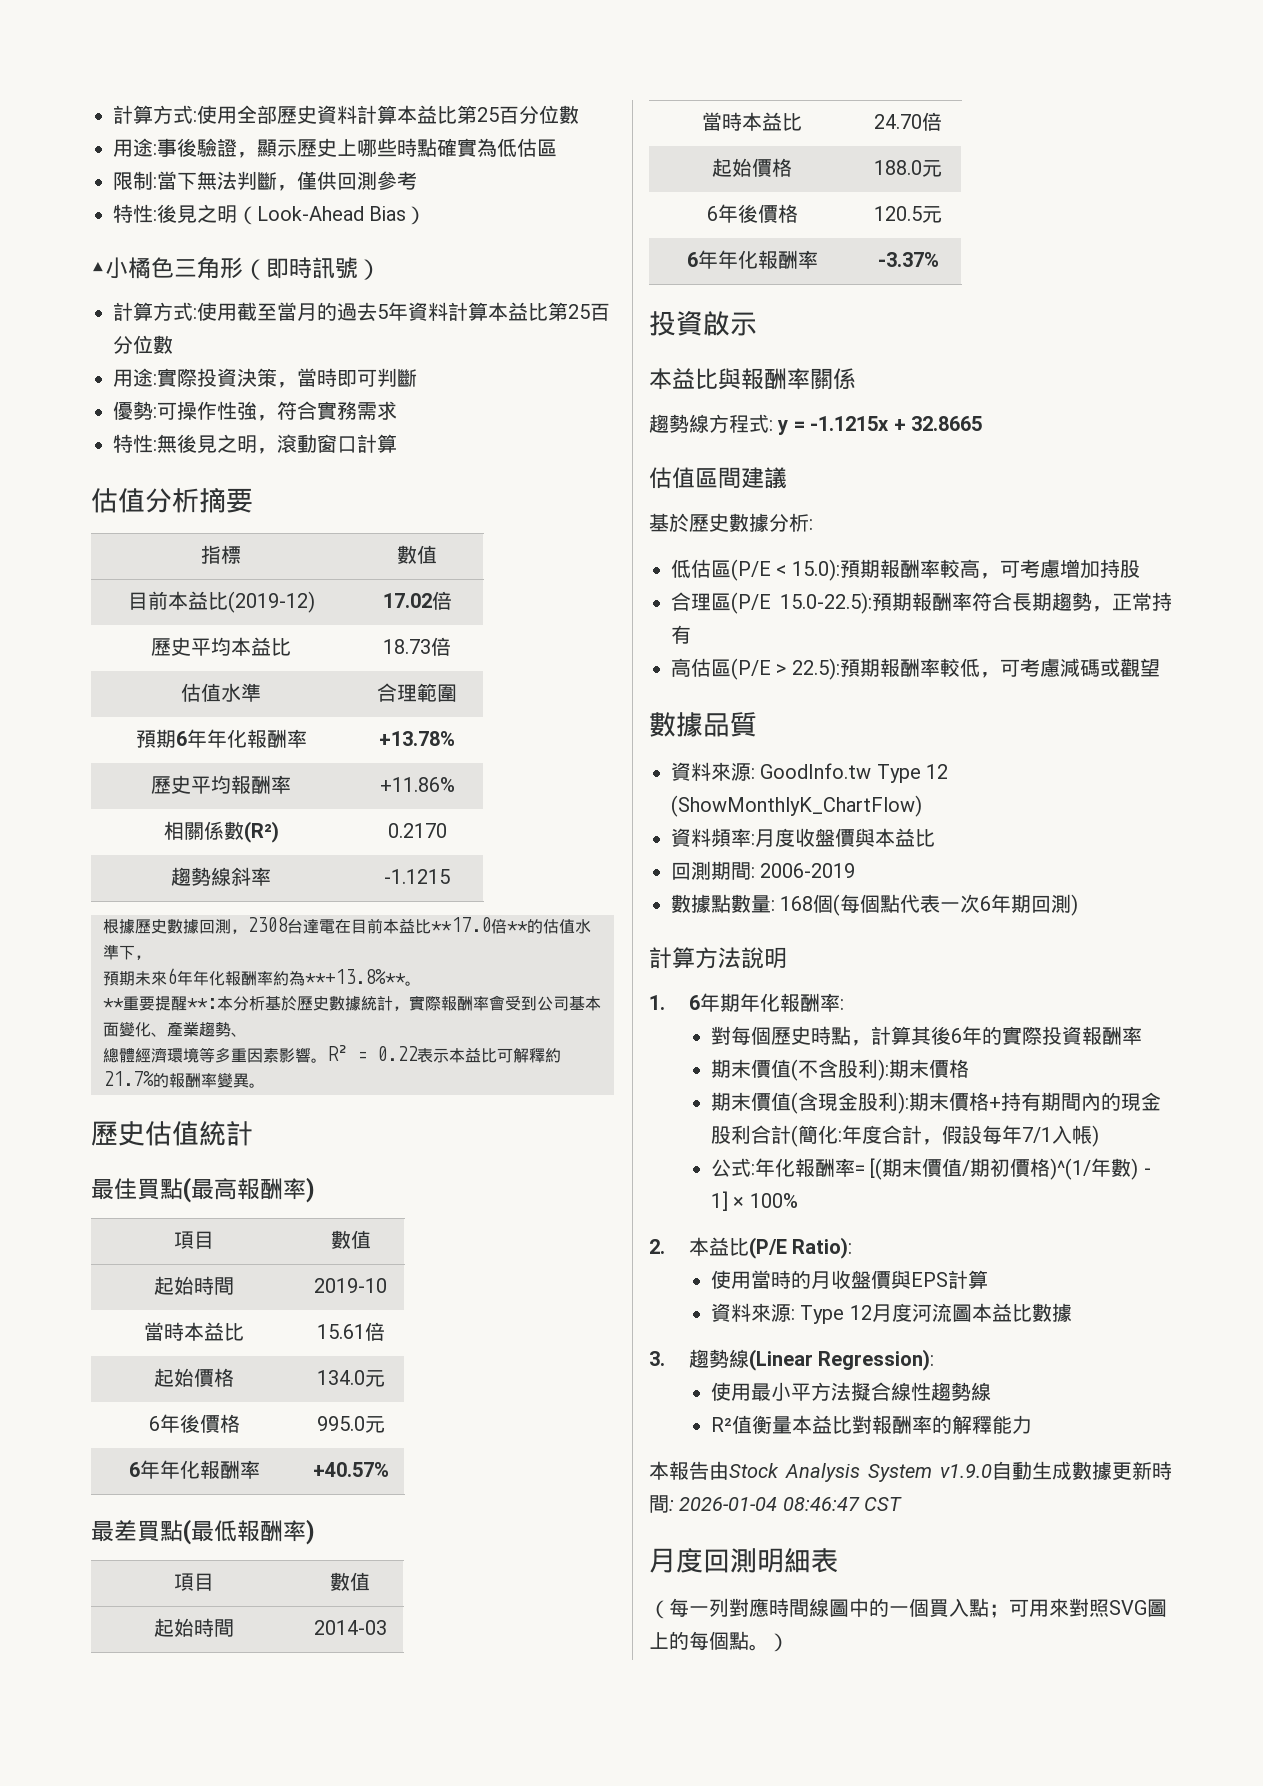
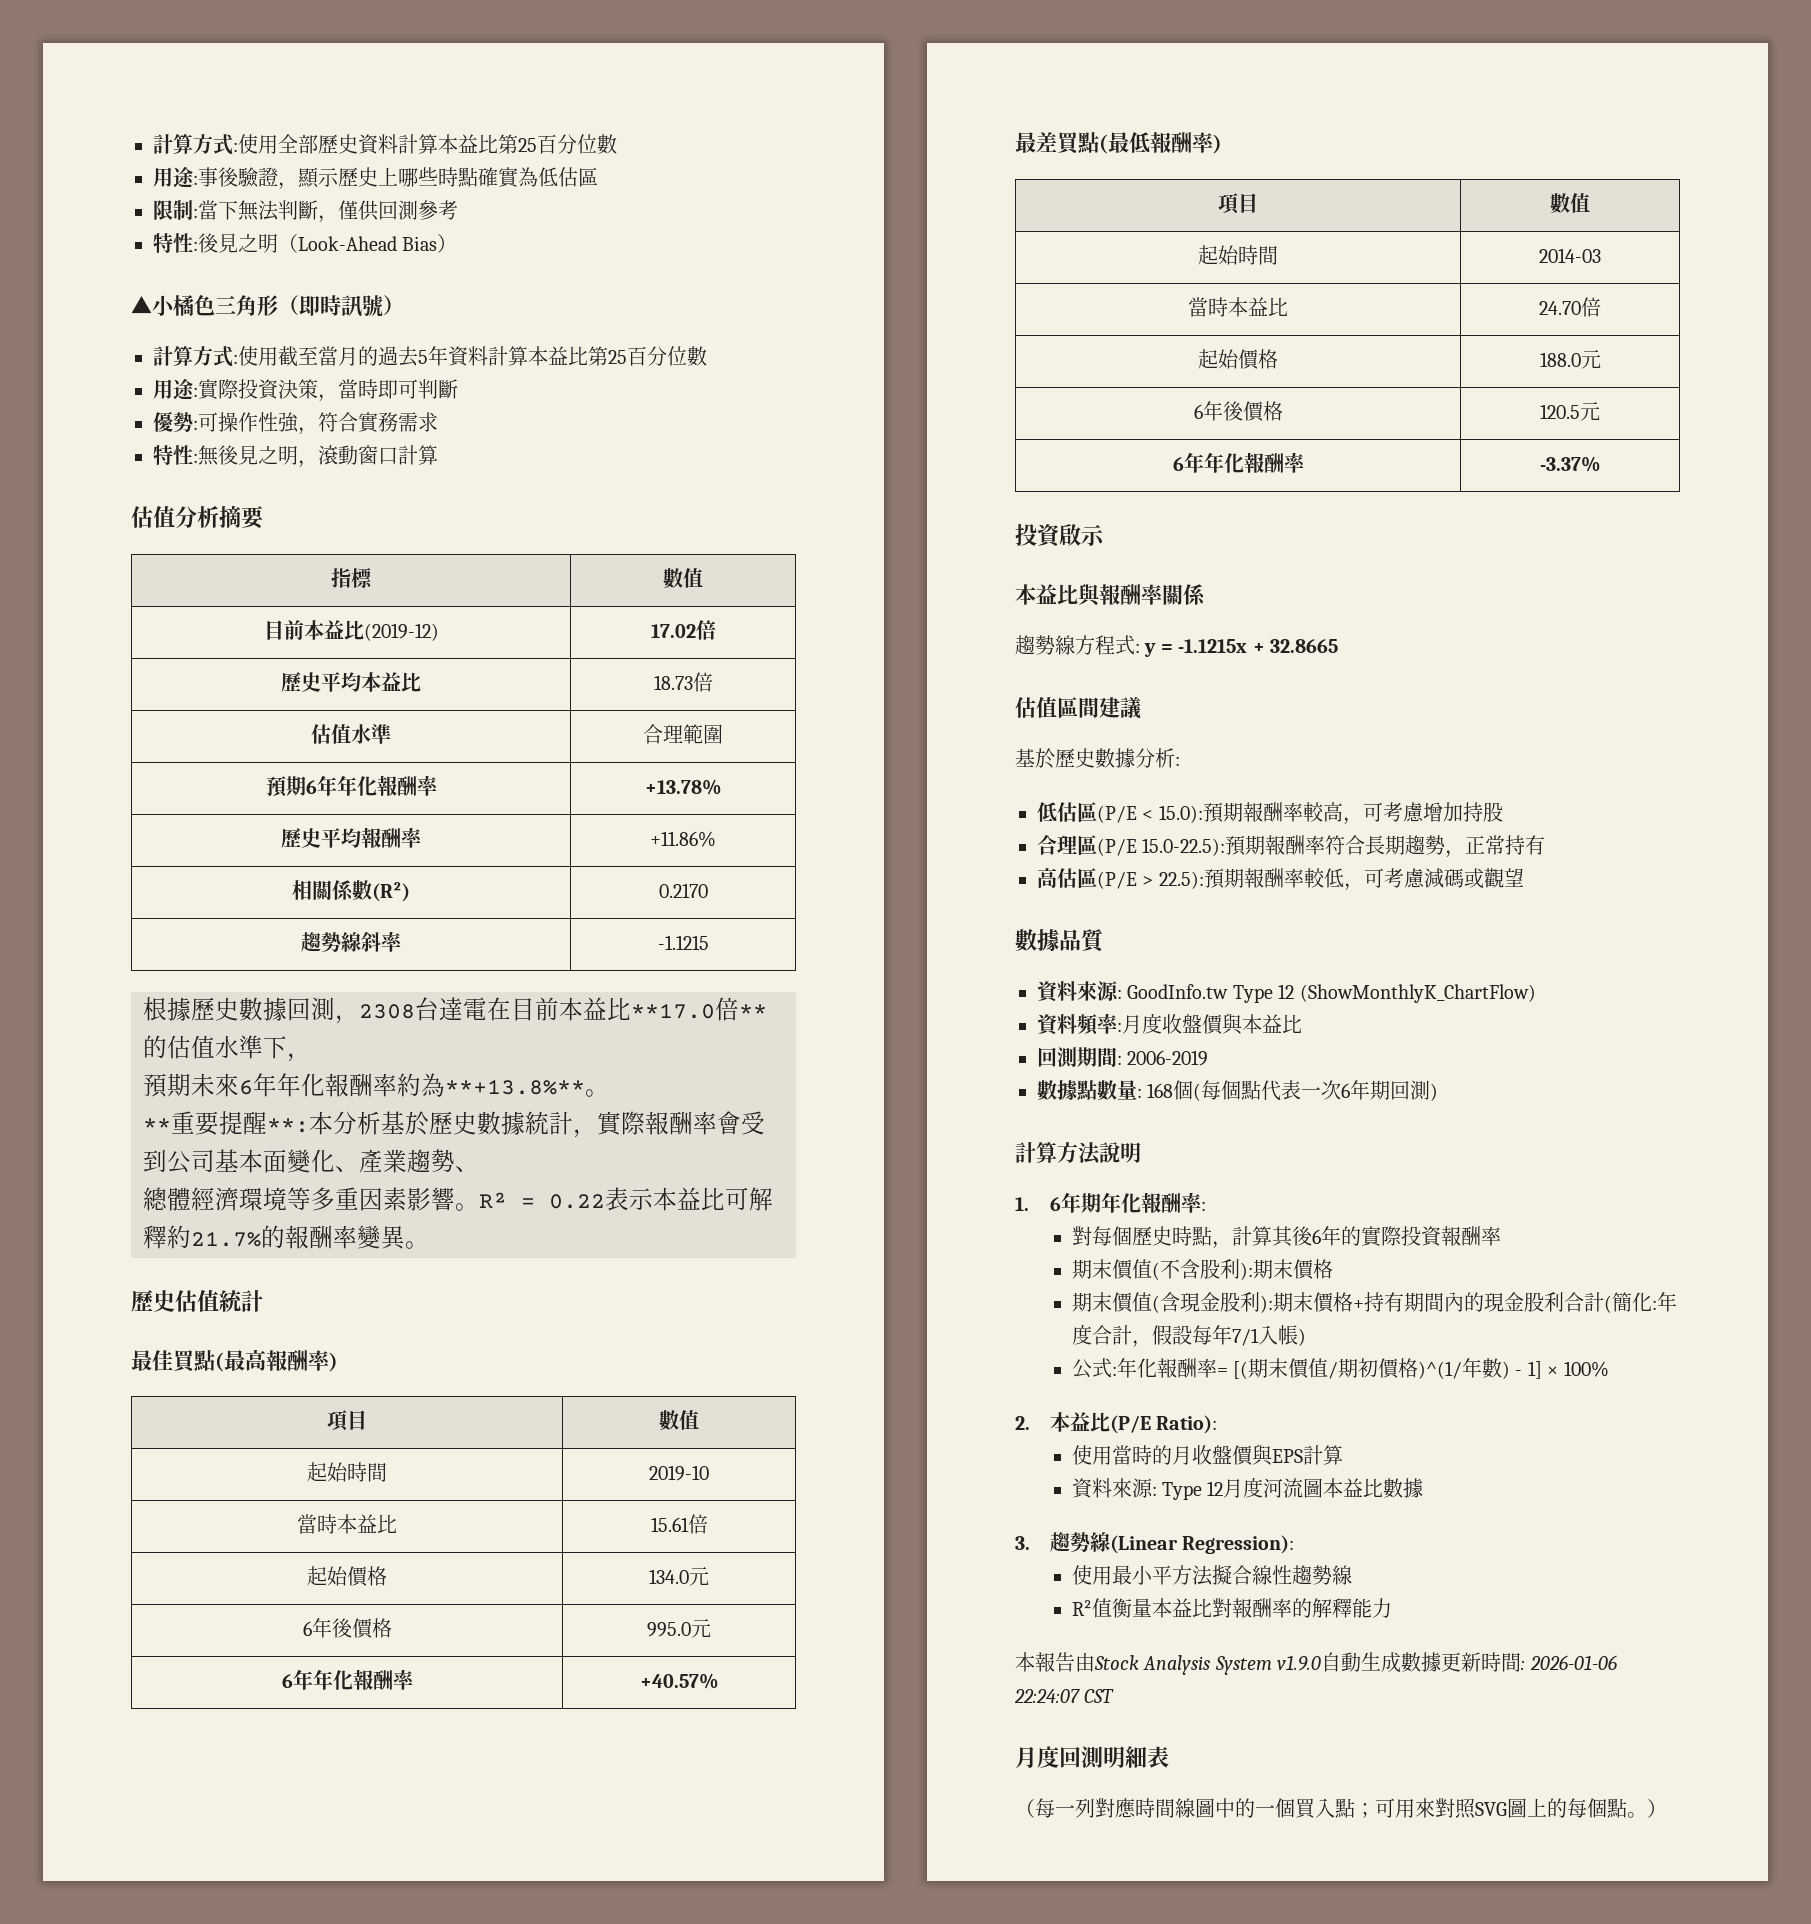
- 本報告由Stock Analysis System v1.9.0自動生成數據更新時間: 2026-01-04 08:46:47 CST
+ 本報告由Stock Analysis System v1.9.0自動生成數據更新時間: 2026-01-06 22:24:07 CST

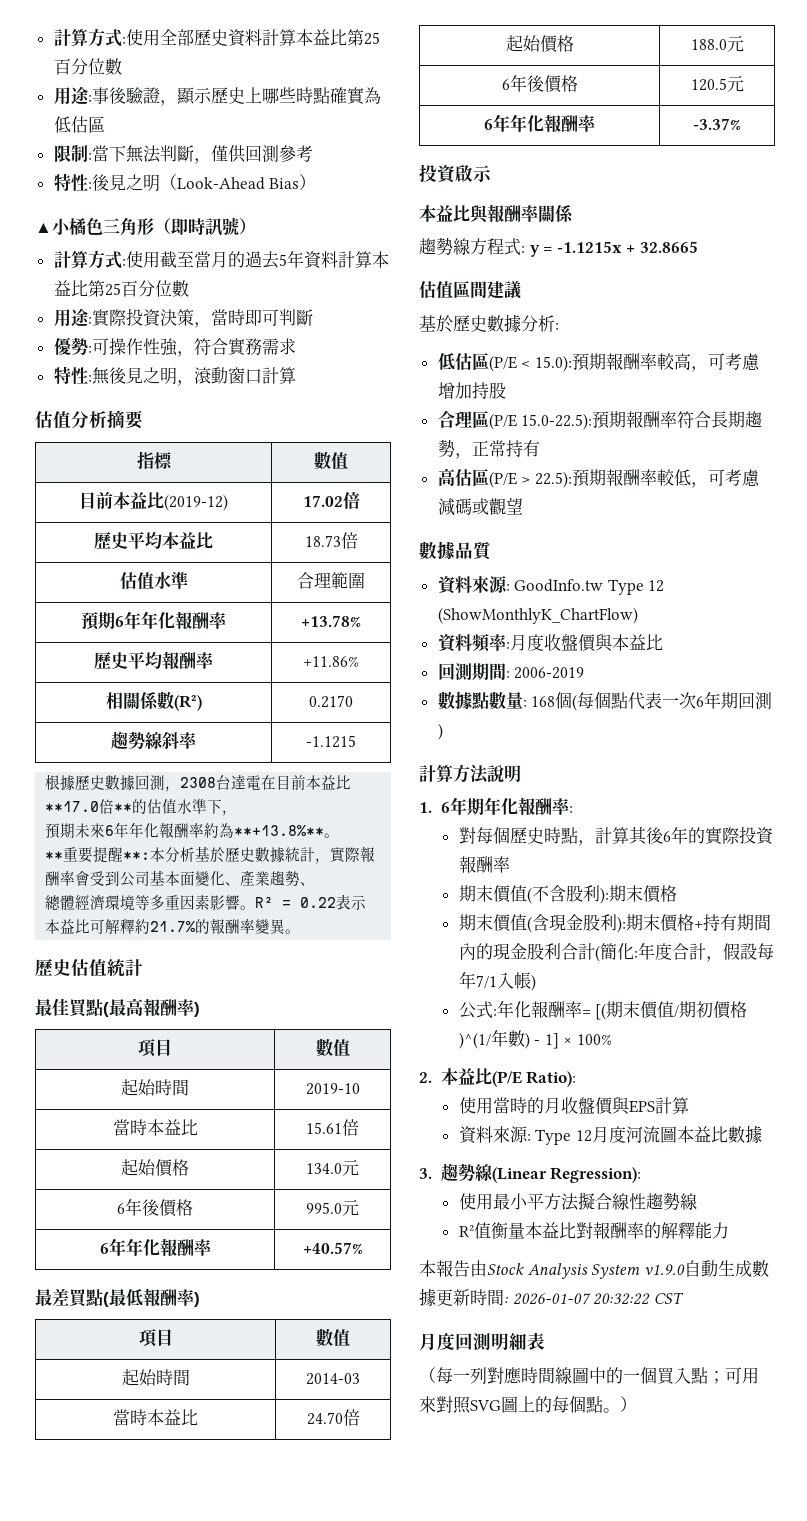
- 本報告由Stock Analysis System v1.9.0自動生成數據更新時間: 2026-01-06 22:24:07 CST
+ 本報告由Stock Analysis System v1.9.0自動生成數據更新時間: 2026-01-07 20:32:22 CST

